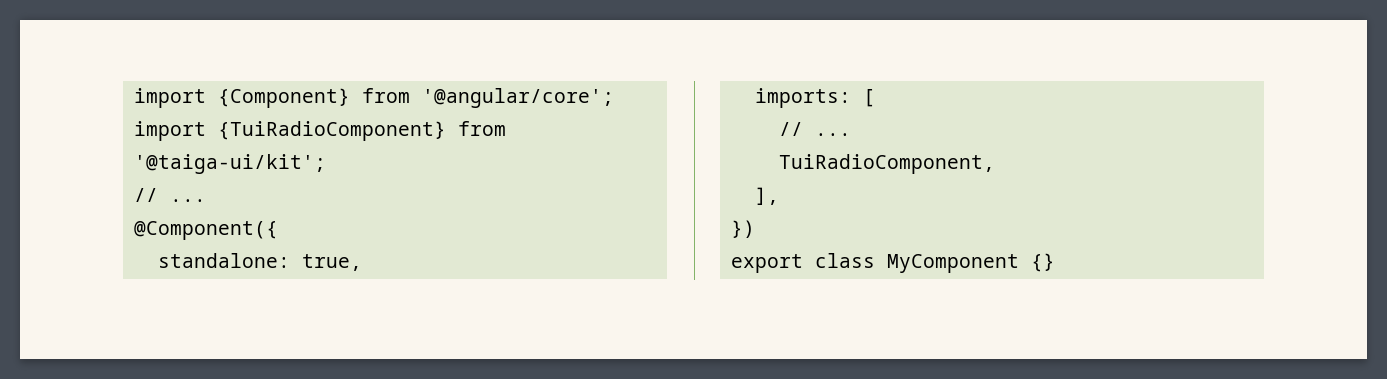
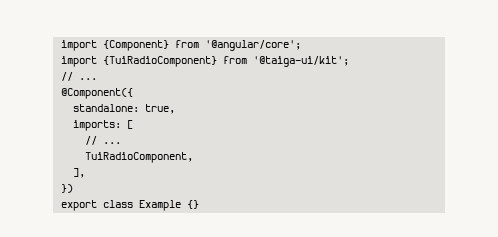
- export class MyComponent {}
+ export class Example {}

